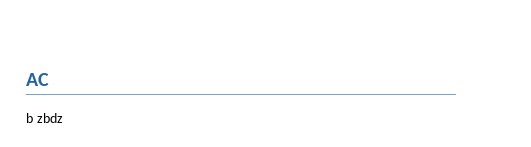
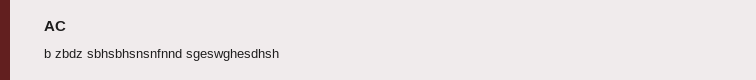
- b zbdz
+ b zbdz sbhsbhsnsnfnnd sgeswghesdhsh

